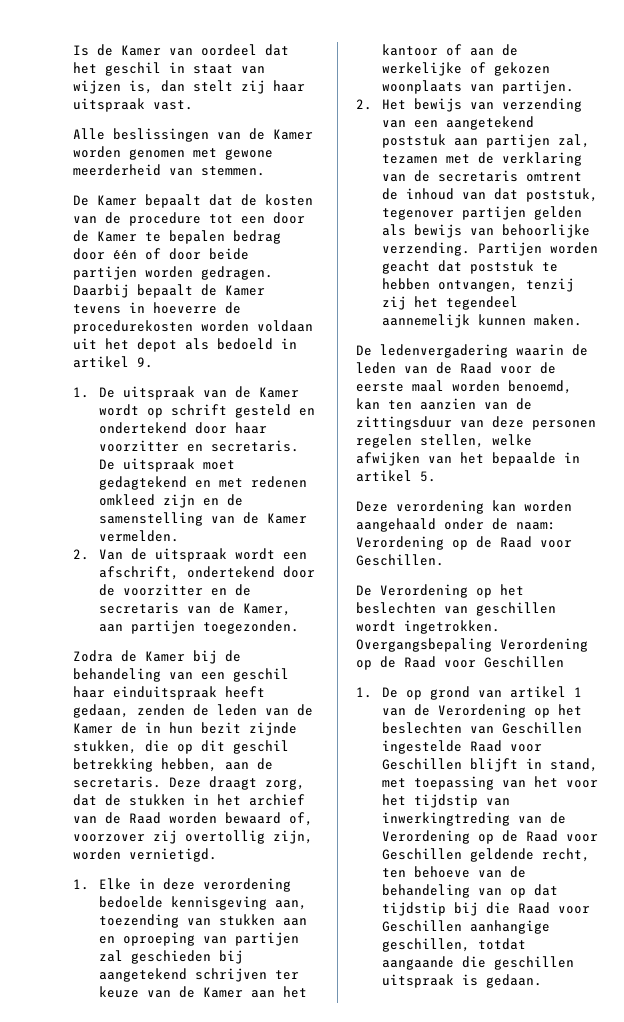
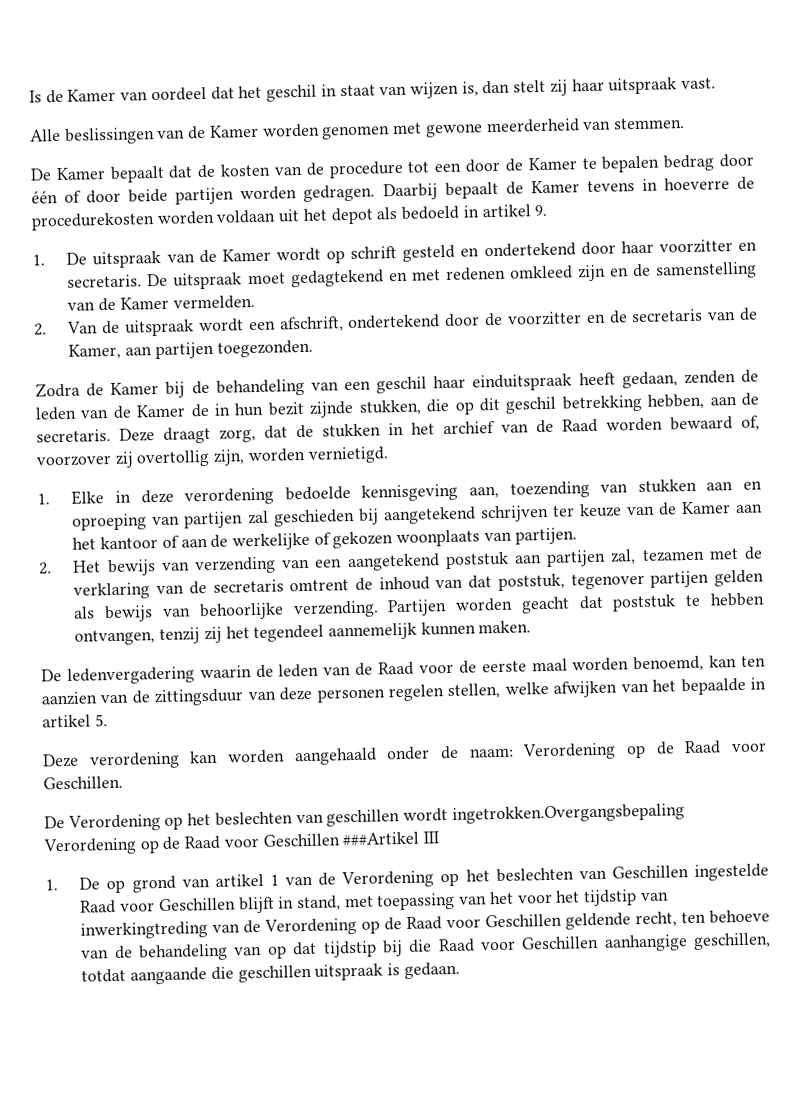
- De Verordening op het beslechten van geschillen wordt ingetrokken. Overgangsbepaling Verordening op de Raad voor Geschillen
+ De Verordening op het beslechten van geschillen wordt ingetrokken.Overgangsbepaling Verordening op de Raad voor Geschillen ###Artikel III

